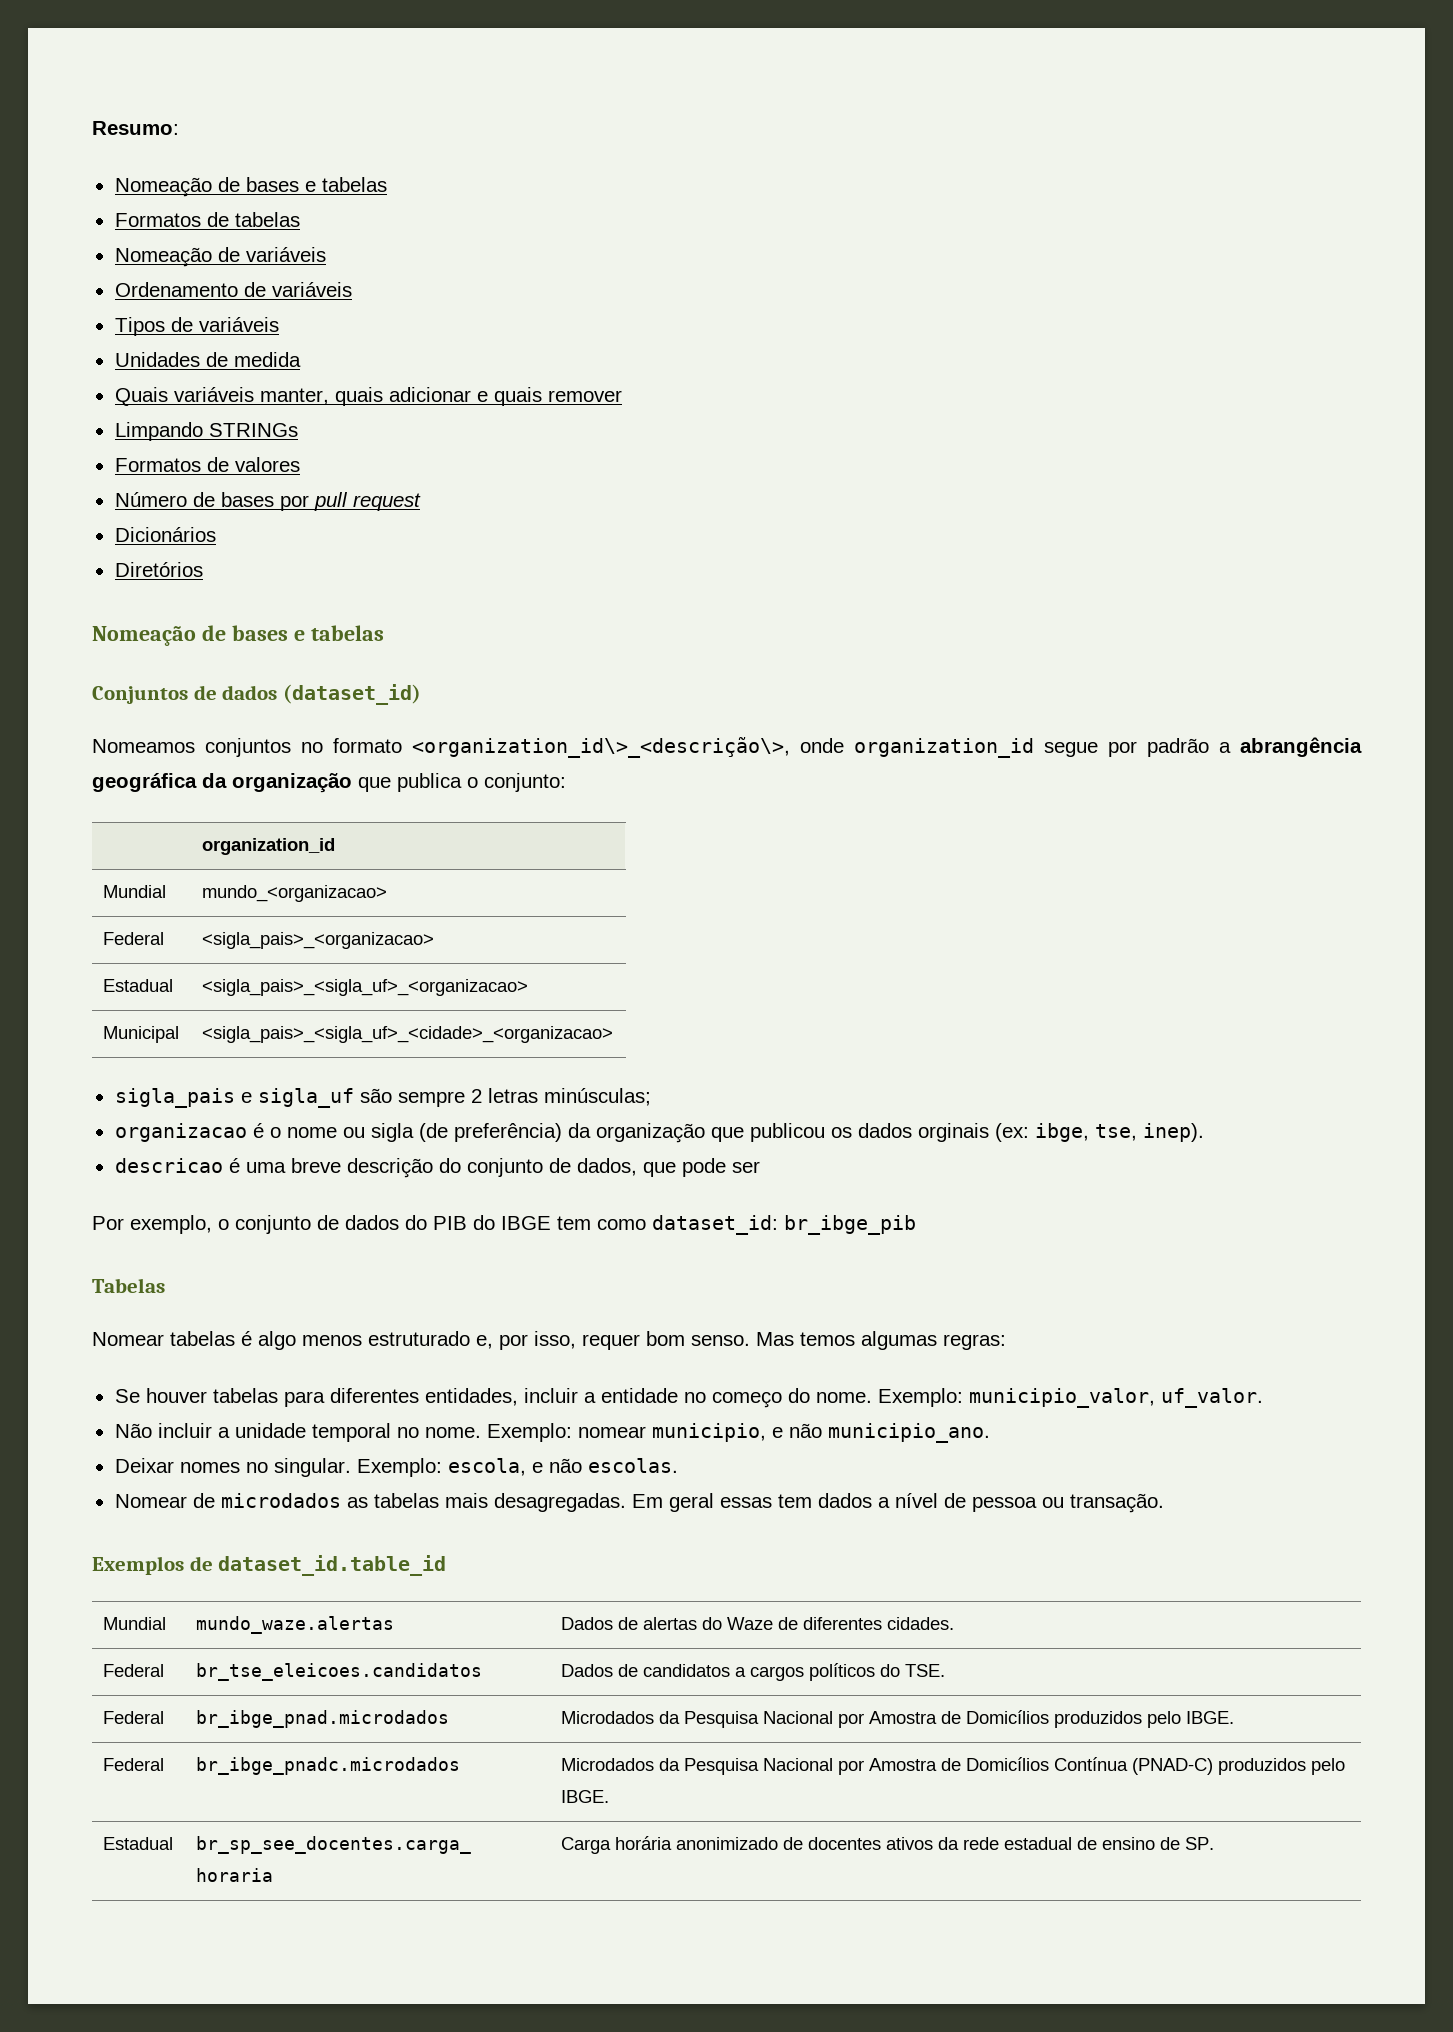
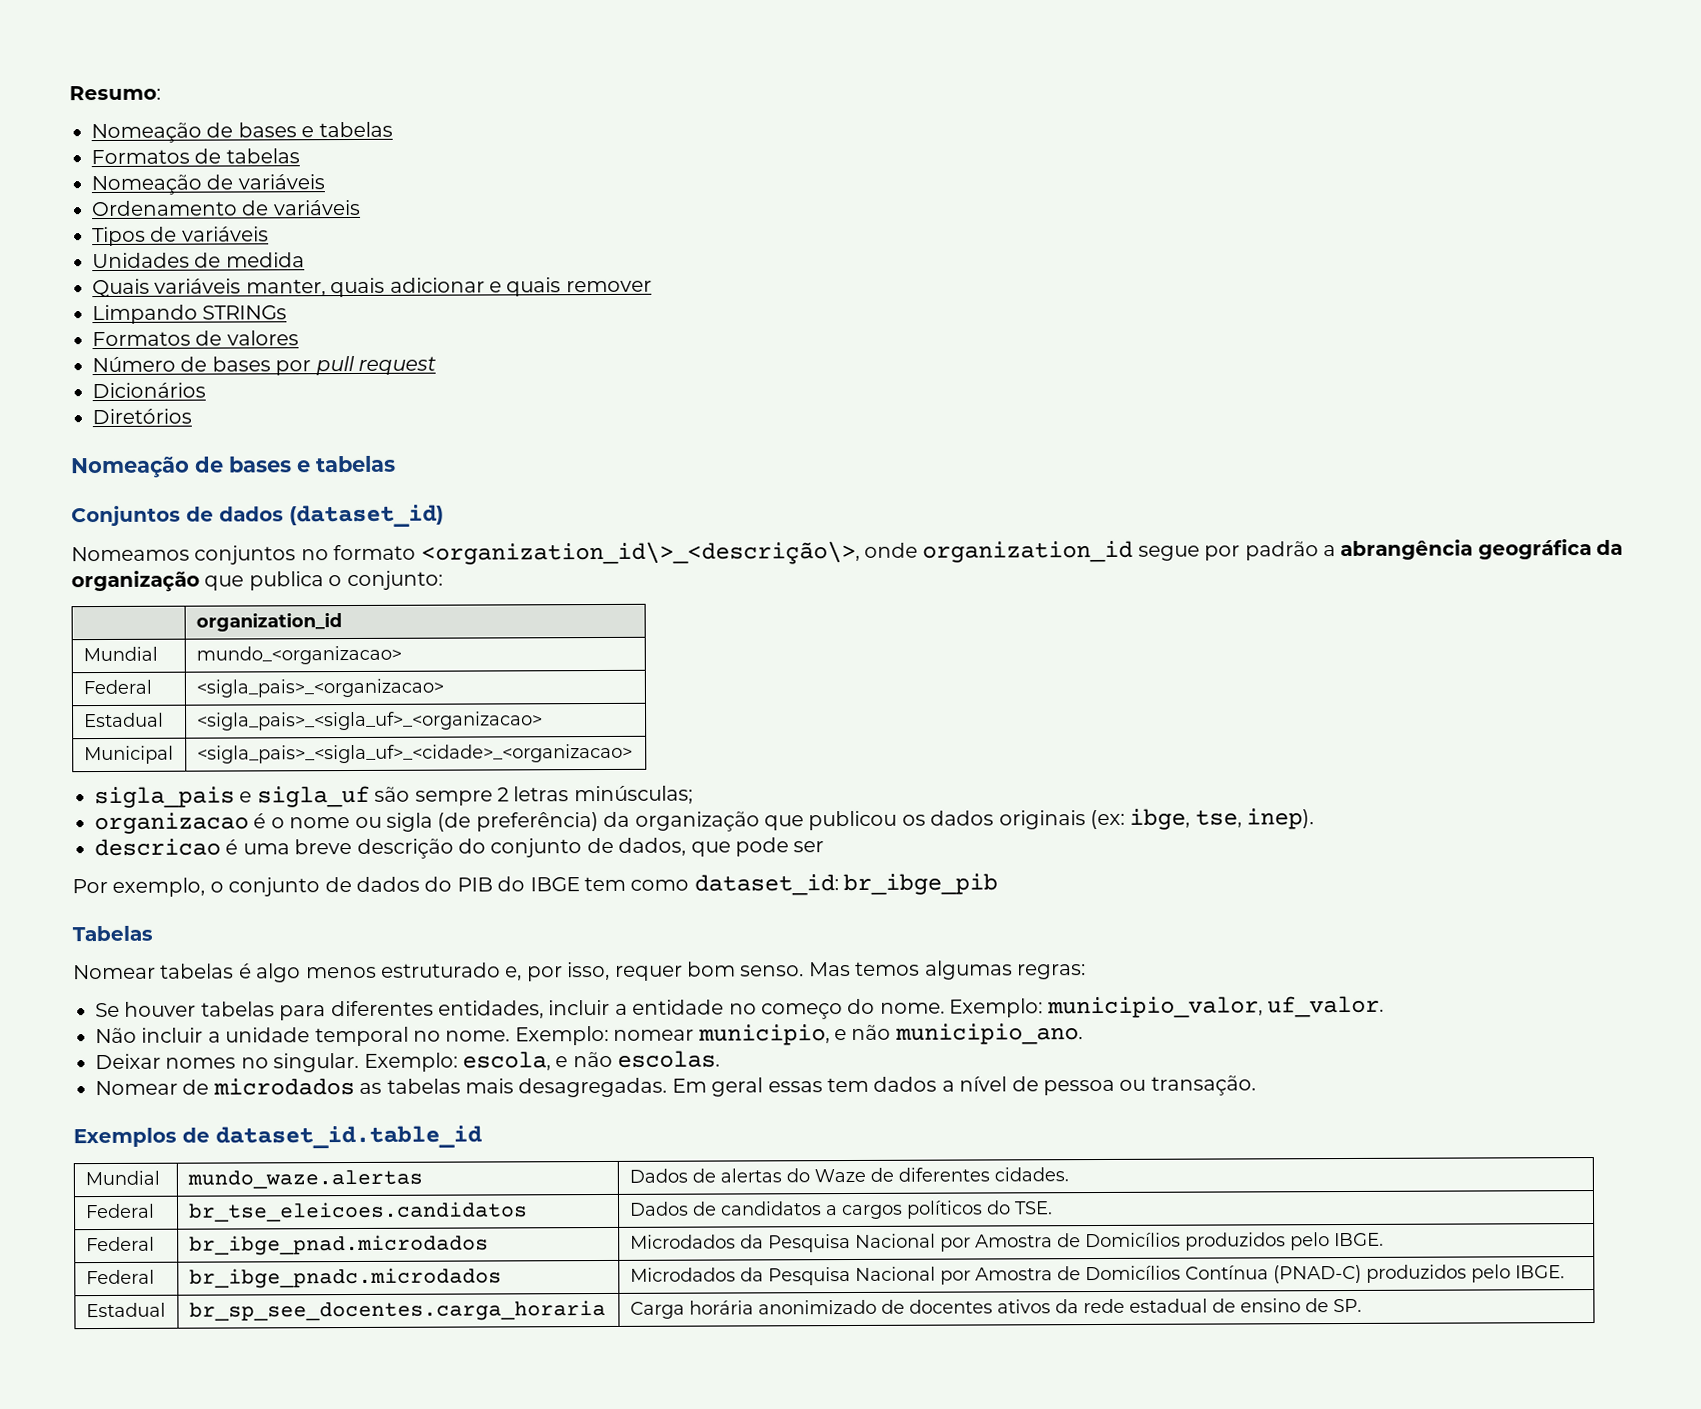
- organizacao é o nome ou sigla (de preferência) da organização que publicou os dados orginais (ex: ibge, tse, inep).
+ organizacao é o nome ou sigla (de preferência) da organização que publicou os dados originais (ex: ibge, tse, inep).

